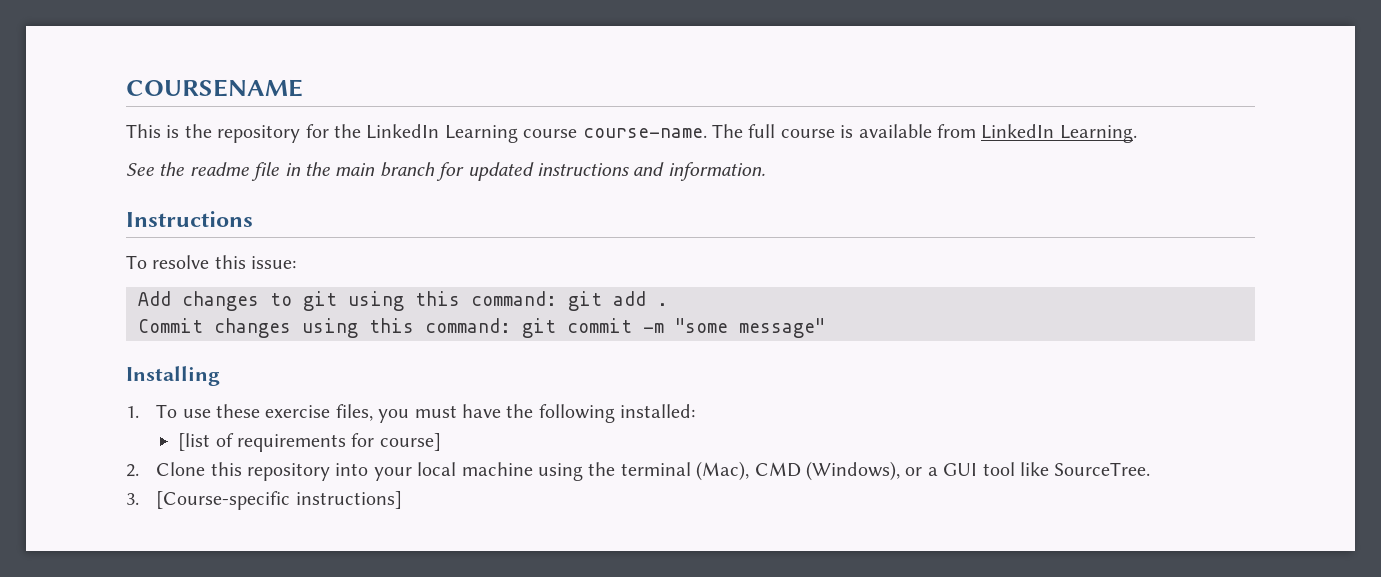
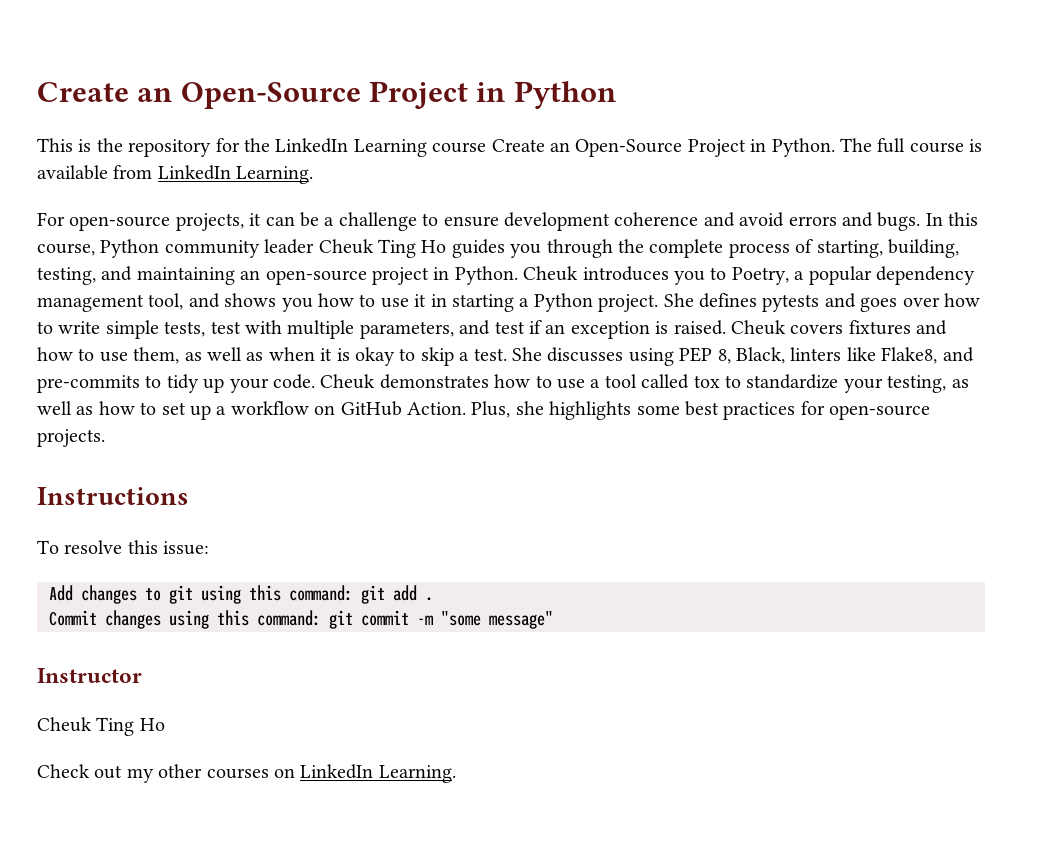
- COURSENAME
+ Create an Open-Source Project in Python
- This is the repository for the LinkedIn Learning course course-name.
+ This is the repository for the LinkedIn Learning course Create an Open-Source Project in Python.
- See the readme file in the main branch for updated instructions and information.
+ For open-source projects, it can be a challenge to ensure development coherence and avoid errors and bugs. In this course, Python community leader Cheuk Ting Ho guides you through the complete process of starting, building, testing, and maintaining an open-source project in Python. Cheuk introduces you to Poetry, a popular dependency management tool, and shows you how to use it in starting a Python project. She defines pytests and goes over how to write simple tests, test with multiple parameters, and test if an exception is raised. Cheuk covers fixtures and how to use them, as well as when it is okay to skip a test. She discusses using PEP 8, Black, linters like Flake8, and pre-commits to tidy up your code. Cheuk demonstrates how to use a tool called tox to standardize your testing, as well as how to set up a workflow on GitHub Action. Plus, she highlights some best practices for open-source projects.
- Installing
- 1. To use these exercise files, you must have the following installed:
- [list of requirements for course]
- 2. Clone this repository into your local machine using the terminal (Mac), CMD (Windows), or a GUI tool like SourceTree.
- 3. [Course-specific instructions]
+ Instructor
+ Cheuk Ting Ho
+ Check out my other courses on LinkedIn Learning.

